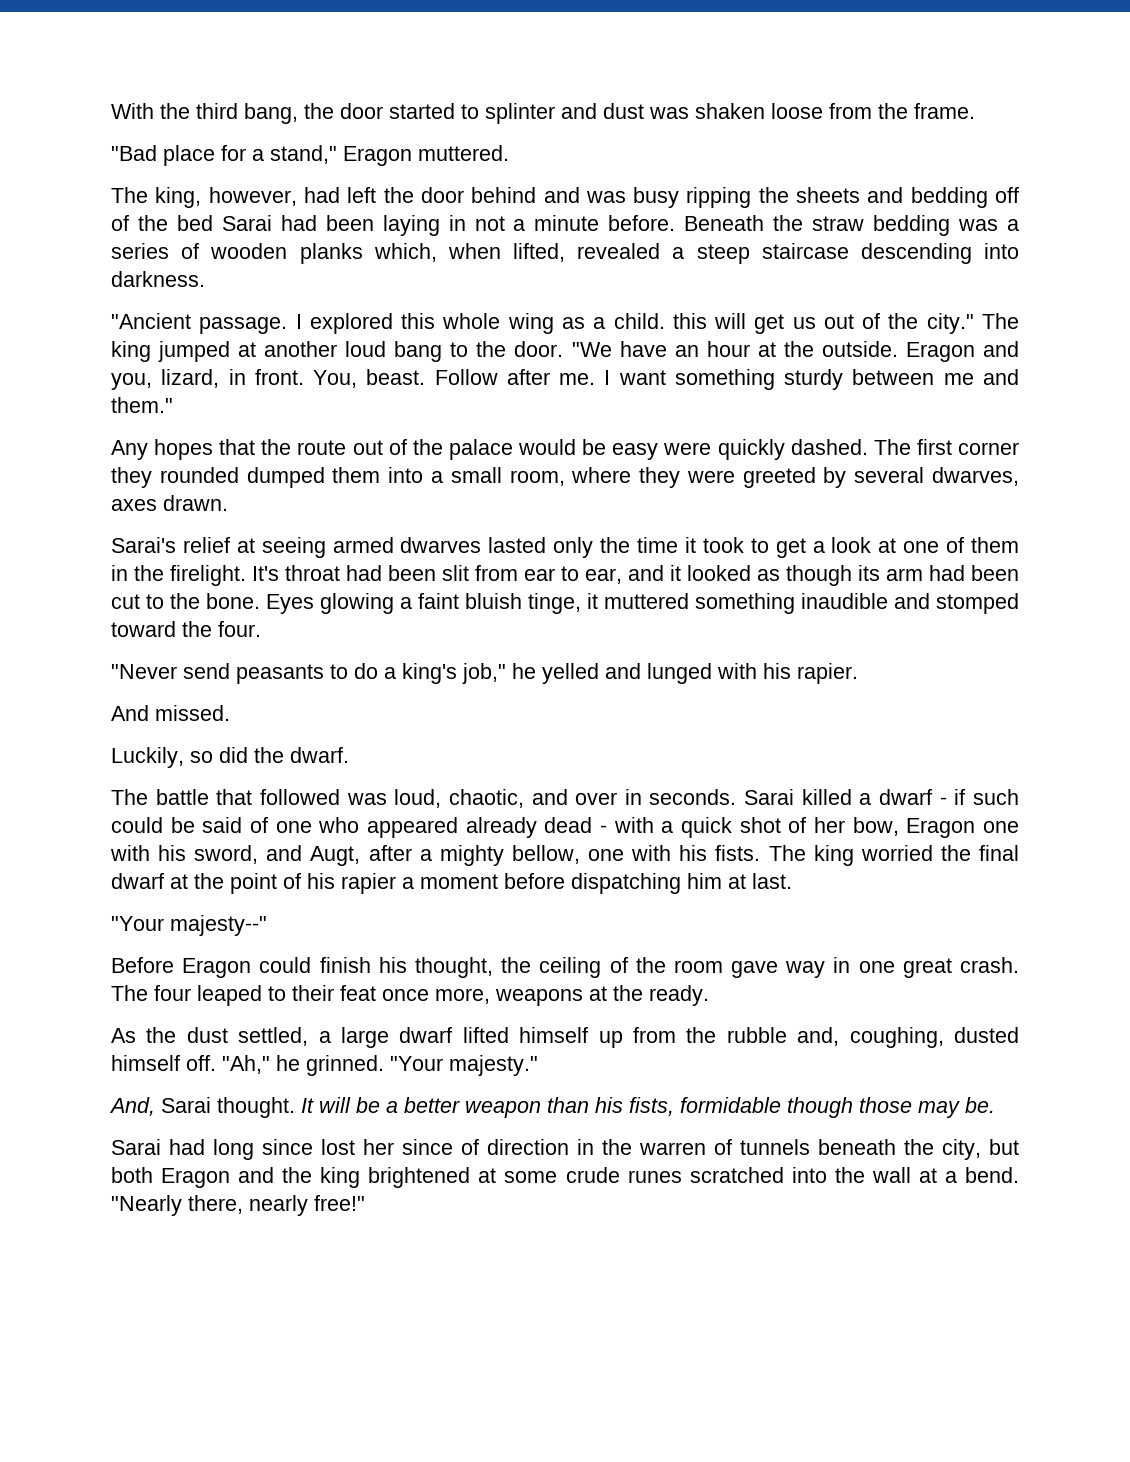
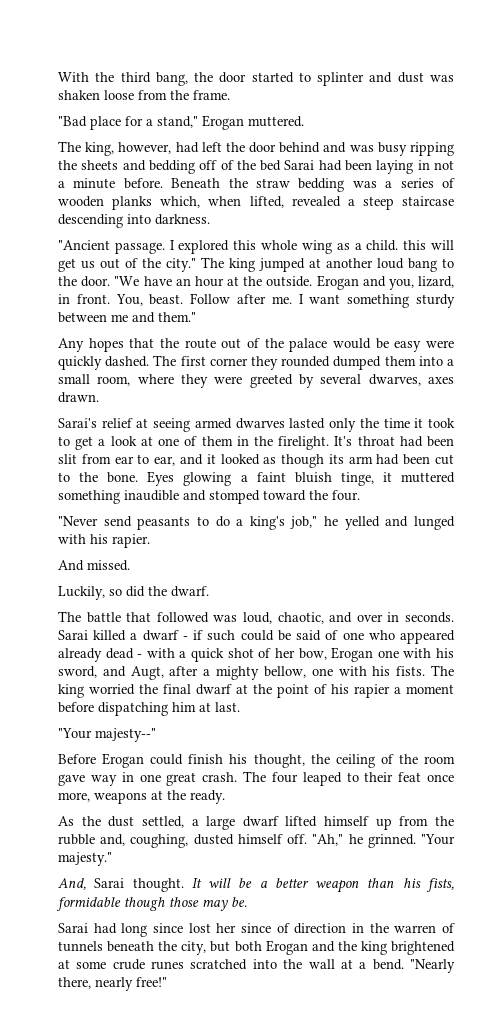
- "Bad place for a stand," Eragon muttered.
+ "Bad place for a stand," Erogan muttered.
- Eragon and you, lizard, in front.
+ Erogan and you, lizard, in front.
- Sarai killed a dwarf - if such could be said of one who appeared already dead - with a quick shot of her bow, Eragon one with his sword, and Augt, after a mighty bellow, one with his fists.
+ Sarai killed a dwarf - if such could be said of one who appeared already dead - with a quick shot of her bow, Erogan one with his sword, and Augt, after a mighty bellow, one with his fists.
- Before Eragon could finish his thought, the ceiling of the room gave way in one great crash.
+ Before Erogan could finish his thought, the ceiling of the room gave way in one great crash.
- Sarai had long since lost her since of direction in the warren of tunnels beneath the city, but both Eragon and the king brightened at some crude runes scratched into the wall at a bend.
+ Sarai had long since lost her since of direction in the warren of tunnels beneath the city, but both Erogan and the king brightened at some crude runes scratched into the wall at a bend.

